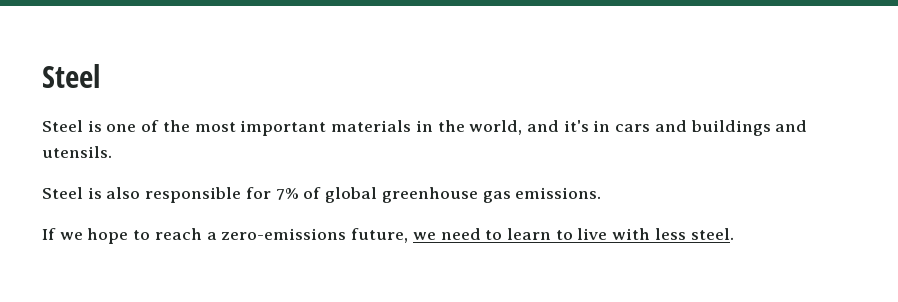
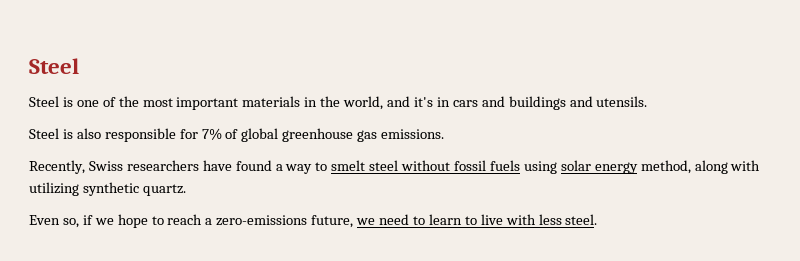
- If we hope to reach a zero-emissions future, we need to learn to live with less steel.
+ Recently, Swiss researchers have found a way to smelt steel without fossil fuels using solar energy method, along with utilizing synthetic quartz.
+ Even so, if we hope to reach a zero-emissions future, we need to learn to live with less steel.

